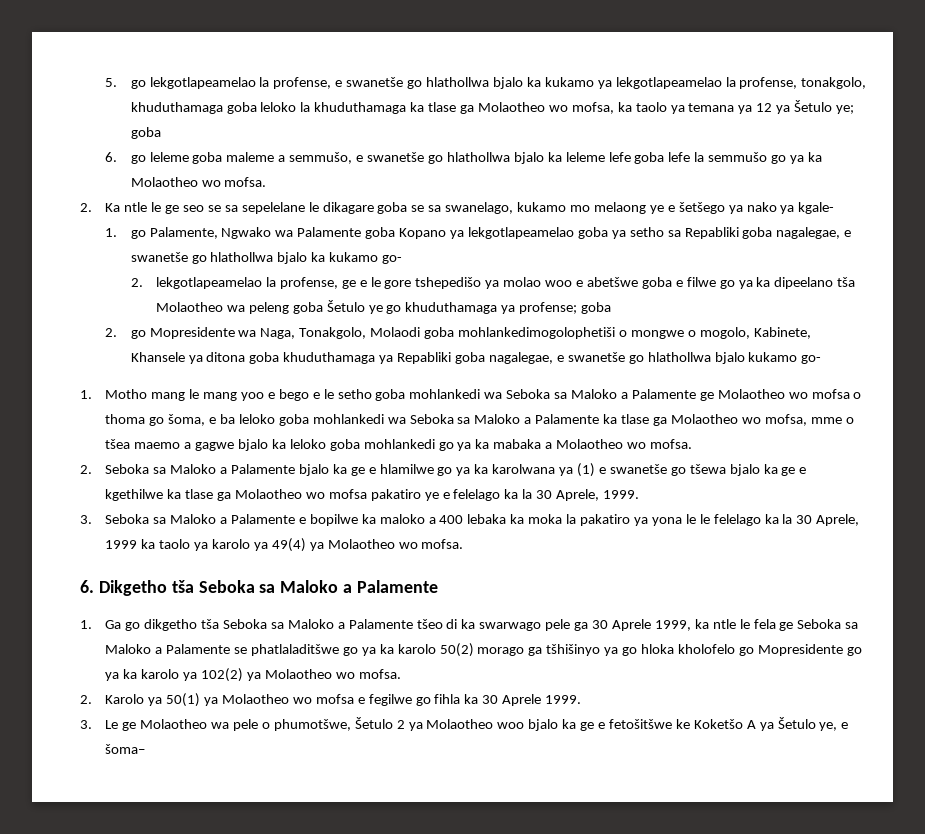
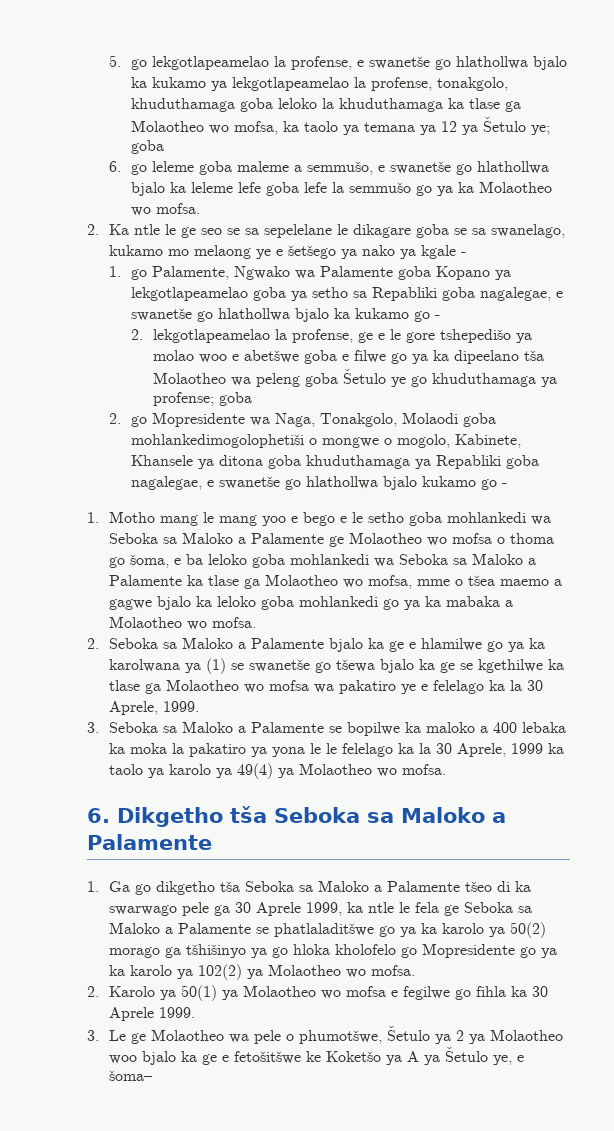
- 2. Ka ntle le ge seo se sa sepelelane le dikagare goba se sa swanelago, kukamo mo melaong ye e šetšego ya nako ya kgale-
+ 2. Ka ntle le ge seo se sa sepelelane le dikagare goba se sa swanelago, kukamo mo melaong ye e šetšego ya nako ya kgale -
- 1. go Palamente, Ngwako wa Palamente goba Kopano ya lekgotlapeamelao goba ya setho sa Repabliki goba nagalegae, e swanetše go hlathollwa bjalo ka kukamo go-
+ 1. go Palamente, Ngwako wa Palamente goba Kopano ya lekgotlapeamelao goba ya setho sa Repabliki goba nagalegae, e swanetše go hlathollwa bjalo ka kukamo go -
- 2. go Mopresidente wa Naga, Tonakgolo, Molaodi goba mohlankedimogolophetiši o mongwe o mogolo, Kabinete, Khansele ya ditona goba khuduthamaga ya Repabliki goba nagalegae, e swanetše go hlathollwa bjalo kukamo go-
+ 2. go Mopresidente wa Naga, Tonakgolo, Molaodi goba mohlankedimogolophetiši o mongwe o mogolo, Kabinete, Khansele ya ditona goba khuduthamaga ya Repabliki goba nagalegae, e swanetše go hlathollwa bjalo kukamo go -
- 2. Seboka sa Maloko a Palamente bjalo ka ge e hlamilwe go ya ka karolwana ya (1) e swanetše go tšewa bjalo ka ge e kgethilwe ka tlase ga Molaotheo wo mofsa pakatiro ye e felelago ka la 30 Aprele, 1999.
+ 2. Seboka sa Maloko a Palamente bjalo ka ge e hlamilwe go ya ka karolwana ya (1) se swanetše go tšewa bjalo ka ge se kgethilwe ka tlase ga Molaotheo wo mofsa wa pakatiro ye e felelago ka la 30 Aprele, 1999.
- 3. Seboka sa Maloko a Palamente e bopilwe ka maloko a 400 lebaka ka moka la pakatiro ya yona le le felelago ka la 30 Aprele, 1999 ka taolo ya karolo ya 49(4) ya Molaotheo wo mofsa.
+ 3. Seboka sa Maloko a Palamente se bopilwe ka maloko a 400 lebaka ka moka la pakatiro ya yona le le felelago ka la 30 Aprele, 1999 ka taolo ya karolo ya 49(4) ya Molaotheo wo mofsa.
- 1. Ga go dikgetho tša Seboka sa Maloko a Palamente tšeo di ka swarwago pele ga 30 Aprele 1999, ka ntle le fela ge Seboka sa Maloko a Palamente se phatlaladitšwe go ya ka karolo 50(2) morago ga tšhišinyo ya go hloka kholofelo go Mopresidente go ya ka karolo ya 102(2) ya Molaotheo wo mofsa.
+ 1. Ga go dikgetho tša Seboka sa Maloko a Palamente tšeo di ka swarwago pele ga 30 Aprele 1999, ka ntle le fela ge Seboka sa Maloko a Palamente se phatlaladitšwe go ya ka karolo ya 50(2) morago ga tšhišinyo ya go hloka kholofelo go Mopresidente go ya ka karolo ya 102(2) ya Molaotheo wo mofsa.
- 3. Le ge Molaotheo wa pele o phumotšwe, Šetulo 2 ya Molaotheo woo bjalo ka ge e fetošitšwe ke Koketšo A ya Šetulo ye, e šoma–
+ 3. Le ge Molaotheo wa pele o phumotšwe, Šetulo ya 2 ya Molaotheo woo bjalo ka ge e fetošitšwe ke Koketšo ya A ya Šetulo ye, e šoma–

